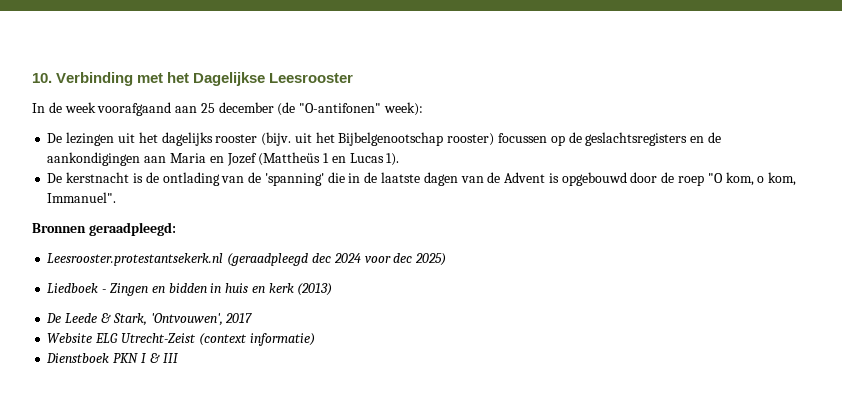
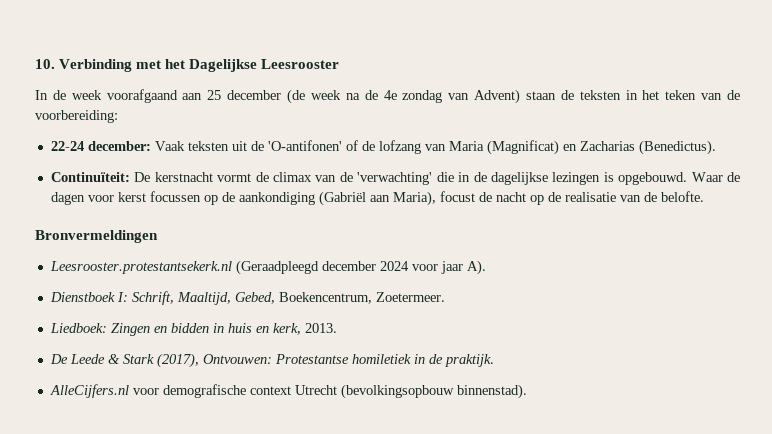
- In de week voorafgaand aan 25 december (de "O-antifonen" week):
- De lezingen uit het dagelijks rooster (bijv. uit het Bijbelgenootschap rooster) focussen op de geslachtsregisters en de aankondigingen aan Maria en Jozef (Mattheüs 1 en Lucas 1).
- De kerstnacht is de ontlading van de 'spanning' die in de laatste dagen van de Advent is opgebouwd door de roep "O kom, o kom, Immanuel".
- Bronnen geraadpleegd:
- Leesrooster.protestantsekerk.nl (geraadpleegd dec 2024 voor dec 2025)
- Liedboek - Zingen en bidden in huis en kerk (2013)
+ In de week voorafgaand aan 25 december (de week na de 4e zondag van Advent) staan de teksten in het teken van de voorbereiding:
+ 22-24 december: Vaak teksten uit de 'O-antifonen' of de lofzang van Maria (Magnificat) en Zacharias (Benedictus).
+ Continuïteit: De kerstnacht vormt de climax van de 'verwachting' die in de dagelijkse lezingen is opgebouwd. Waar de dagen voor kerst focussen op de aankondiging (Gabriël aan Maria), focust de nacht op de realisatie van de belofte.
+ Bronvermeldingen
+ Leesrooster.protestantsekerk.nl (Geraadpleegd december 2024 voor jaar A).
+ Dienstboek I: Schrift, Maaltijd, Gebed, Boekencentrum, Zoetermeer.
+ Liedboek: Zingen en bidden in huis en kerk, 2013.
- De Leede & Stark, 'Ontvouwen', 2017
- Website ELG Utrecht-Zeist (context informatie)
- Dienstboek PKN I & III
+ De Leede & Stark (2017), Ontvouwen: Protestantse homiletiek in de praktijk.
+ AlleCijfers.nl voor demografische context Utrecht (bevolkingsopbouw binnenstad).

